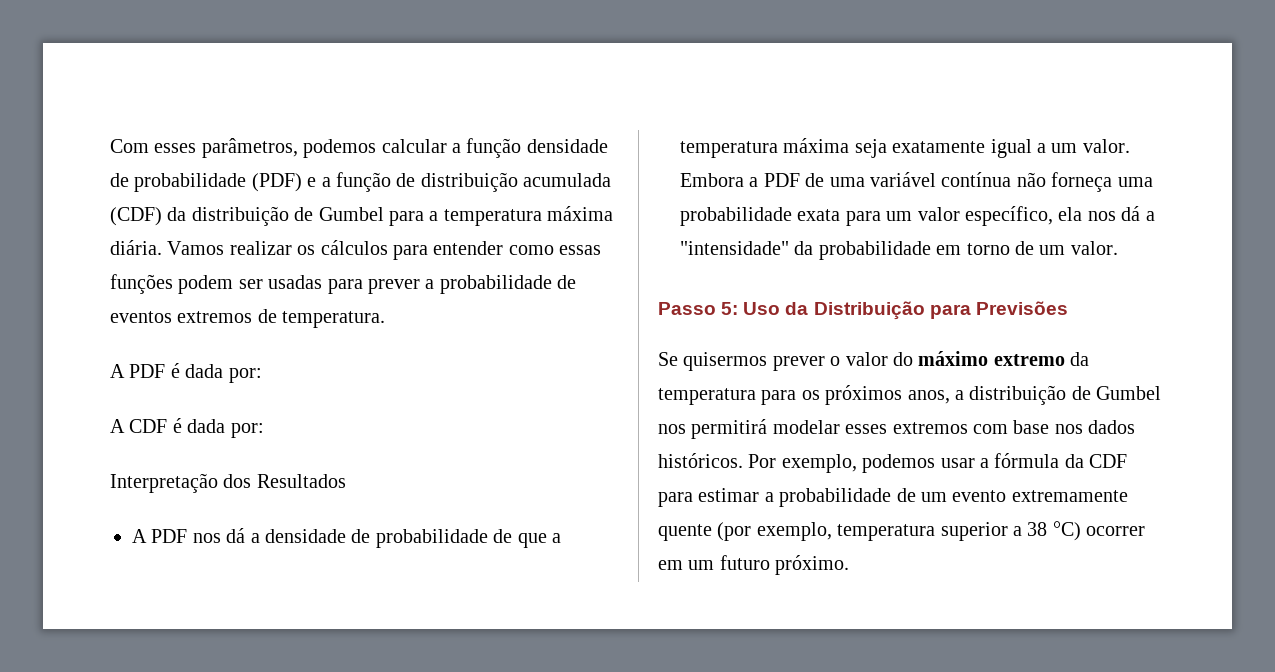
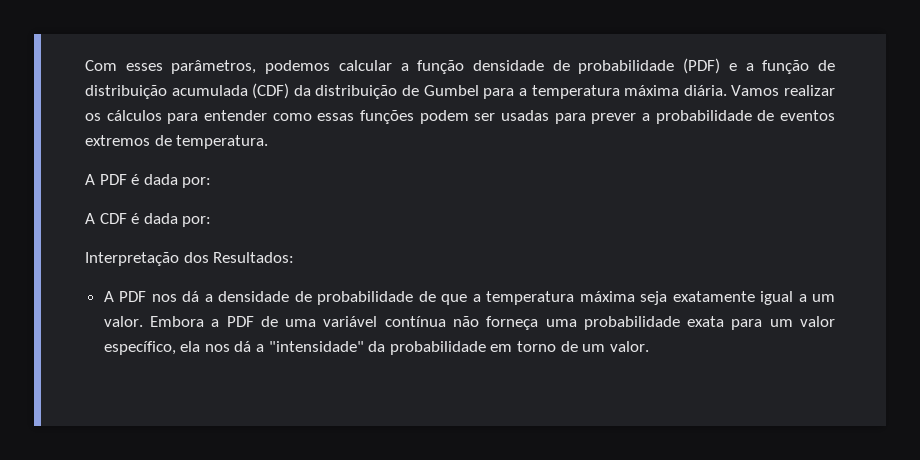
- Interpretação dos Resultados
+ Interpretação dos Resultados:
- Passo 5: Uso da Distribuição para Previsões
- Se quisermos prever o valor do máximo extremo da temperatura para os próximos anos, a distribuição de Gumbel nos permitirá modelar esses extremos com base nos dados históricos. Por exemplo, podemos usar a fórmula da CDF para estimar a probabilidade de um evento extremamente quente (por exemplo, temperatura superior a 38 °C) ocorrer em um futuro próximo.

